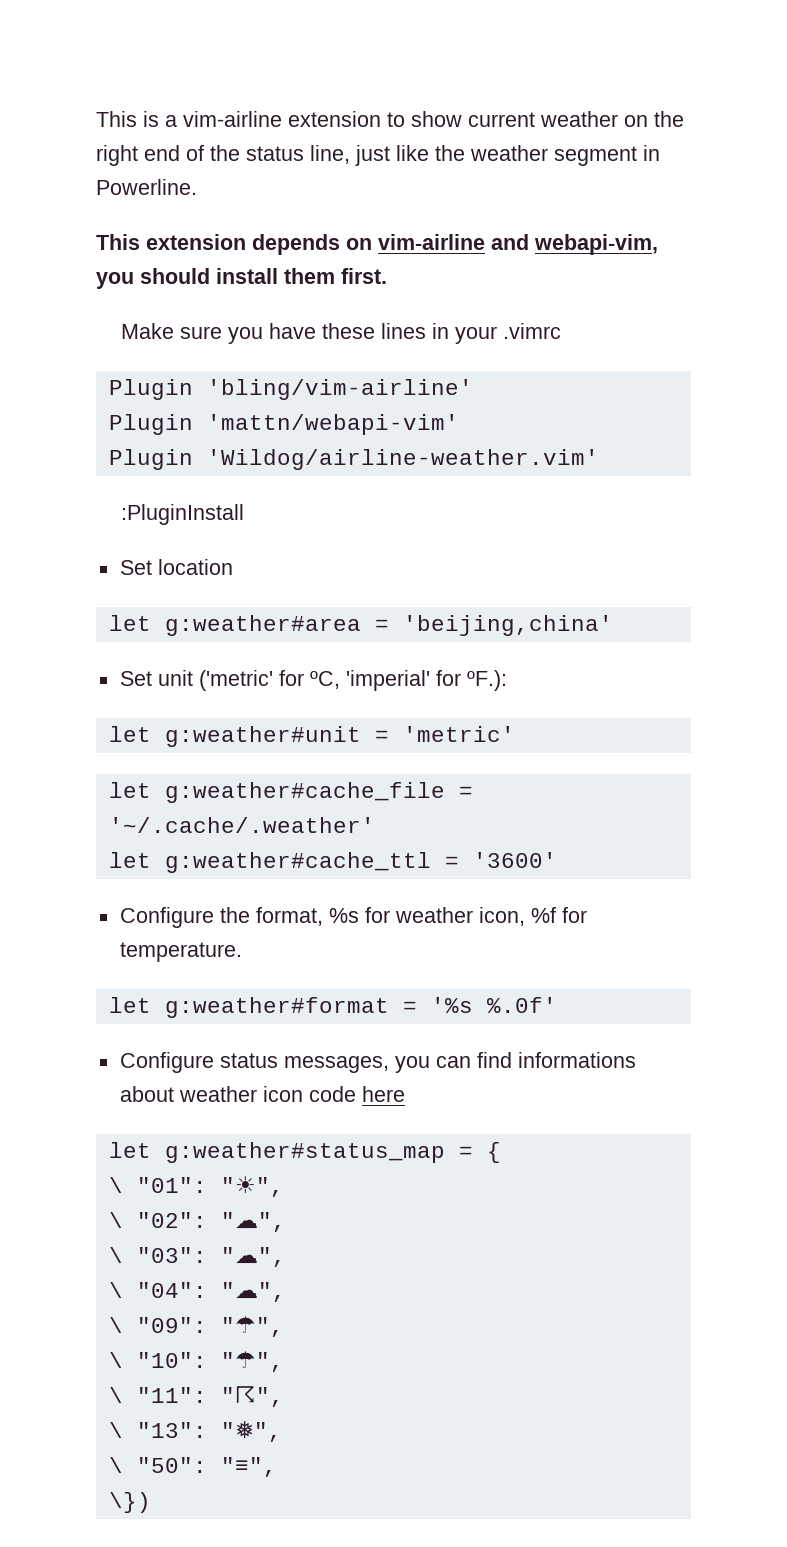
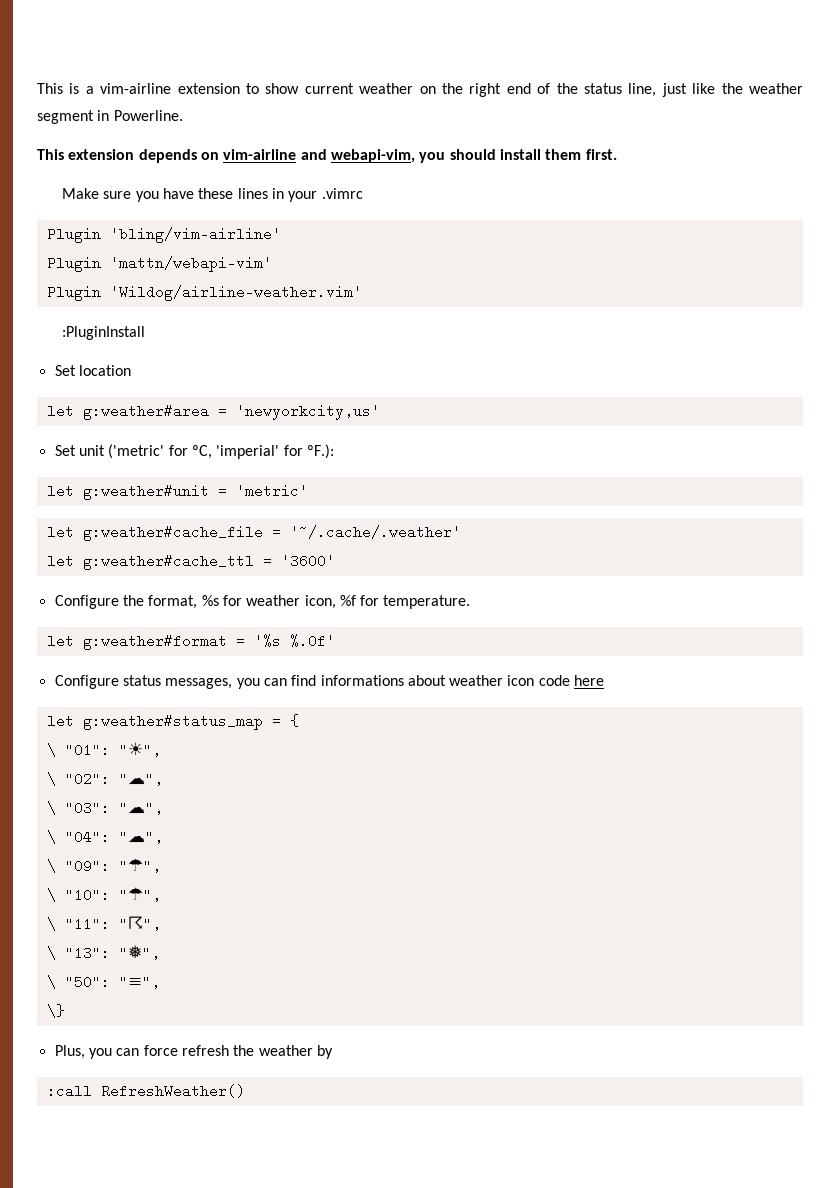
- let g:weather#area = 'beijing,china'
+ let g:weather#area = 'newyorkcity,us'
- \})
+ \}
+ Plus, you can force refresh the weather by
+ :call RefreshWeather()

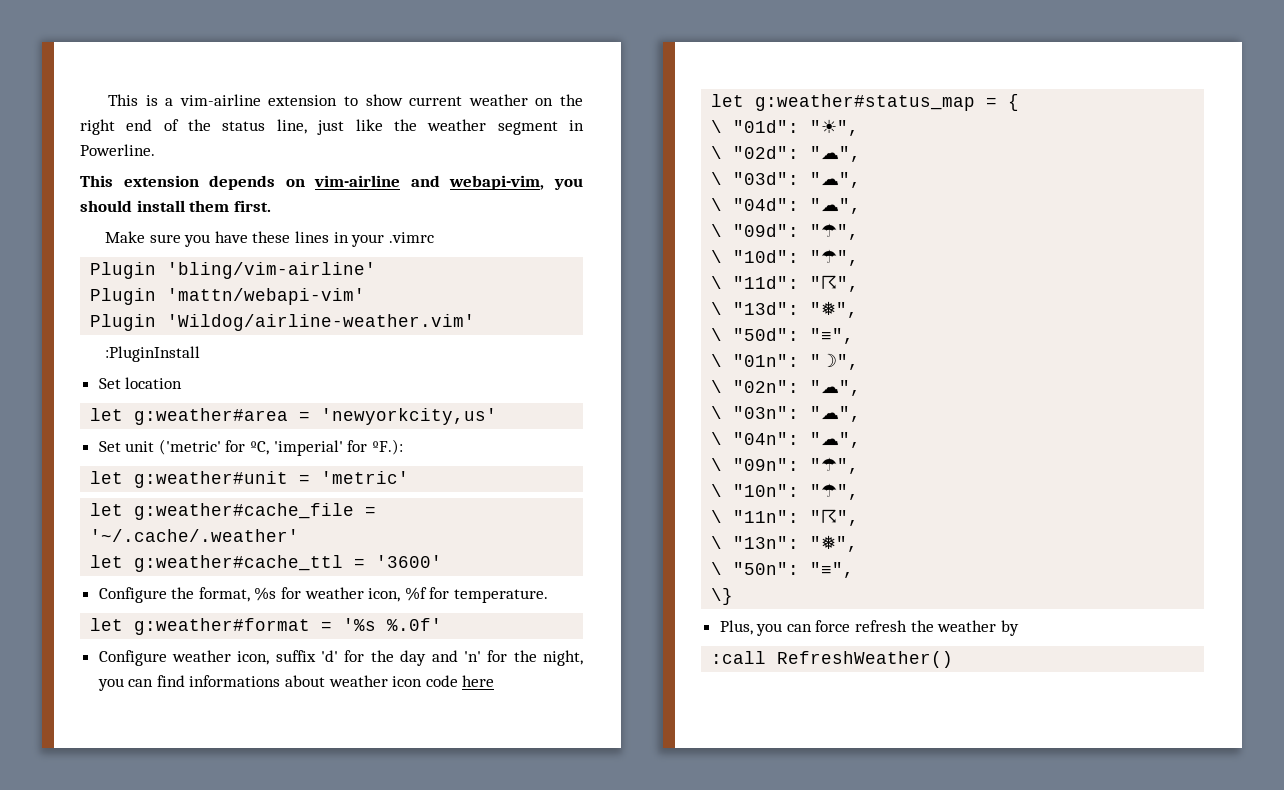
- Configure status messages, you can find informations about weather icon code here
+ Configure weather icon, suffix 'd' for the day and 'n' for the night, you can find informations about weather icon code here
- \ "01": "☀",
+ \ "01d": "☀",
- \ "02": "☁",
- \ "03": "☁",
- \ "04": "☁",
- \ "09": "☂",
- \ "10": "☂",
- \ "11": "☈",
- \ "13": "❅",
- \ "50": "≡",
+ \ "02d": "☁",
+ \ "03d": "☁",
+ \ "04d": "☁",
+ \ "09d": "☂",
+ \ "10d": "☂",
+ \ "11d": "☈",
+ \ "13d": "❅",
+ \ "50d": "≡",
+ \ "01n": "☽",
+ \ "02n": "☁",
+ \ "03n": "☁",
+ \ "04n": "☁",
+ \ "09n": "☂",
+ \ "10n": "☂",
+ \ "11n": "☈",
+ \ "13n": "❅",
+ \ "50n": "≡",

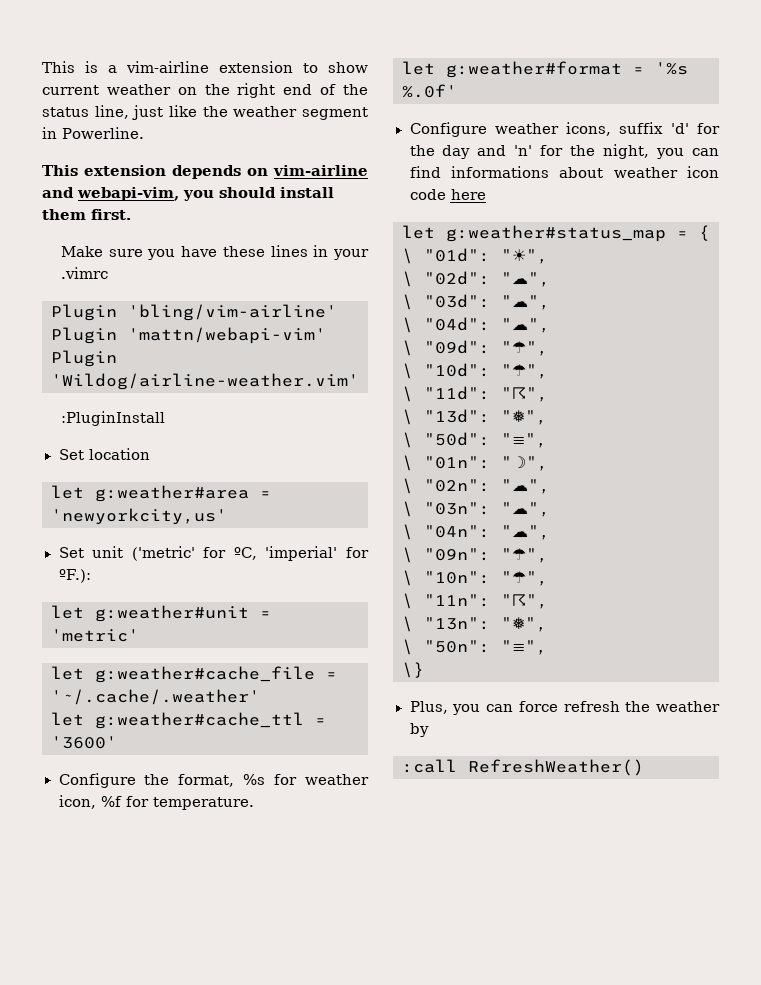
- Configure weather icon, suffix 'd' for the day and 'n' for the night, you can find informations about weather icon code here
+ Configure weather icons, suffix 'd' for the day and 'n' for the night, you can find informations about weather icon code here

